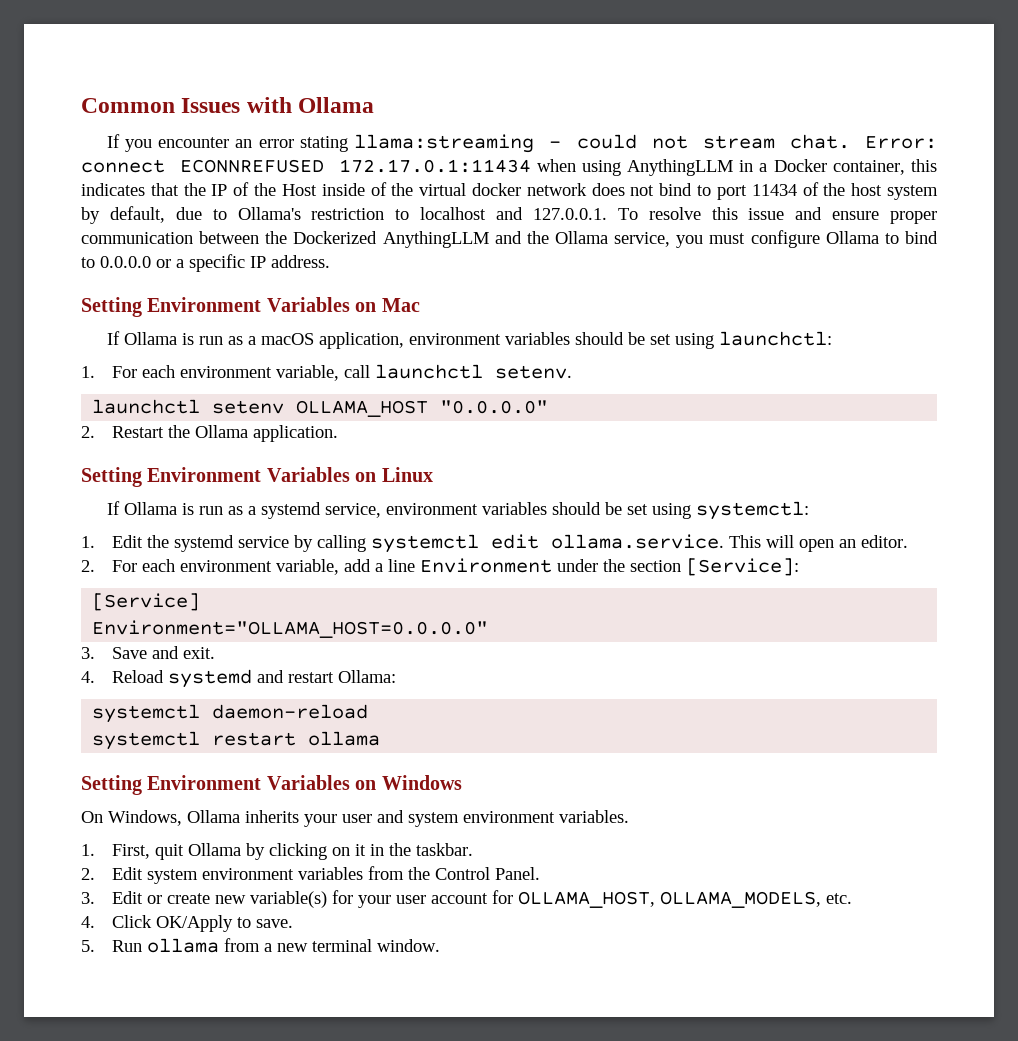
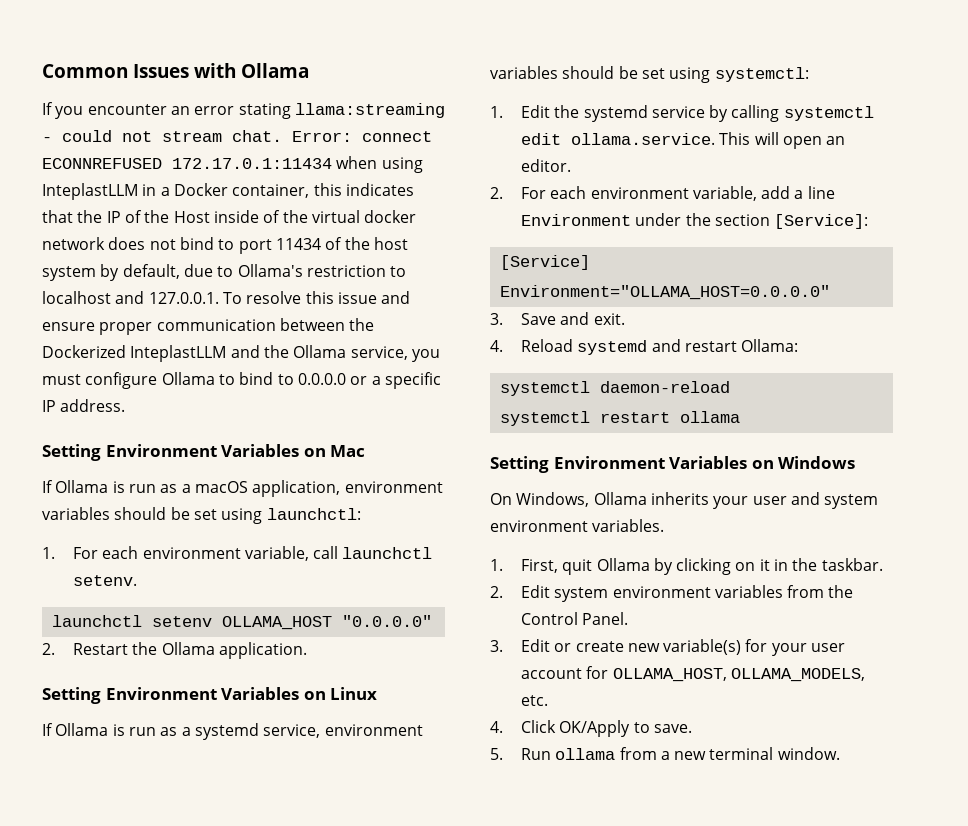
- connect ECONNREFUSED 172.17.0.1:11434 when using AnythingLLM in a Docker container, this indicates that the IP of the Host inside of the virtual docker network does not bind to port 11434 of the host system by default, due to Ollama's restriction to localhost and 127.0.0.1. To resolve this issue and ensure proper communication between the Dockerized AnythingLLM and the Ollama service, you must configure Ollama to bind to 0.0.0.0 or a specific IP address.
+ connect ECONNREFUSED 172.17.0.1:11434 when using InteplastLLM in a Docker container, this indicates that the IP of the Host inside of the virtual docker network does not bind to port 11434 of the host system by default, due to Ollama's restriction to localhost and 127.0.0.1. To resolve this issue and ensure proper communication between the Dockerized InteplastLLM and the Ollama service, you must configure Ollama to bind to 0.0.0.0 or a specific IP address.

